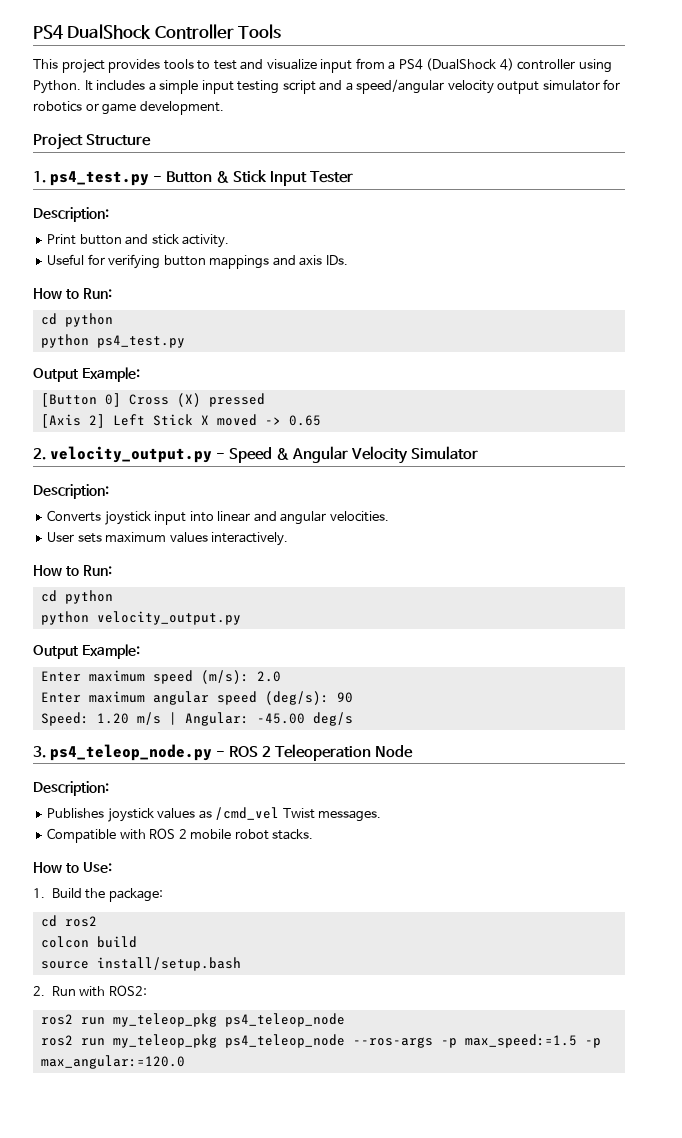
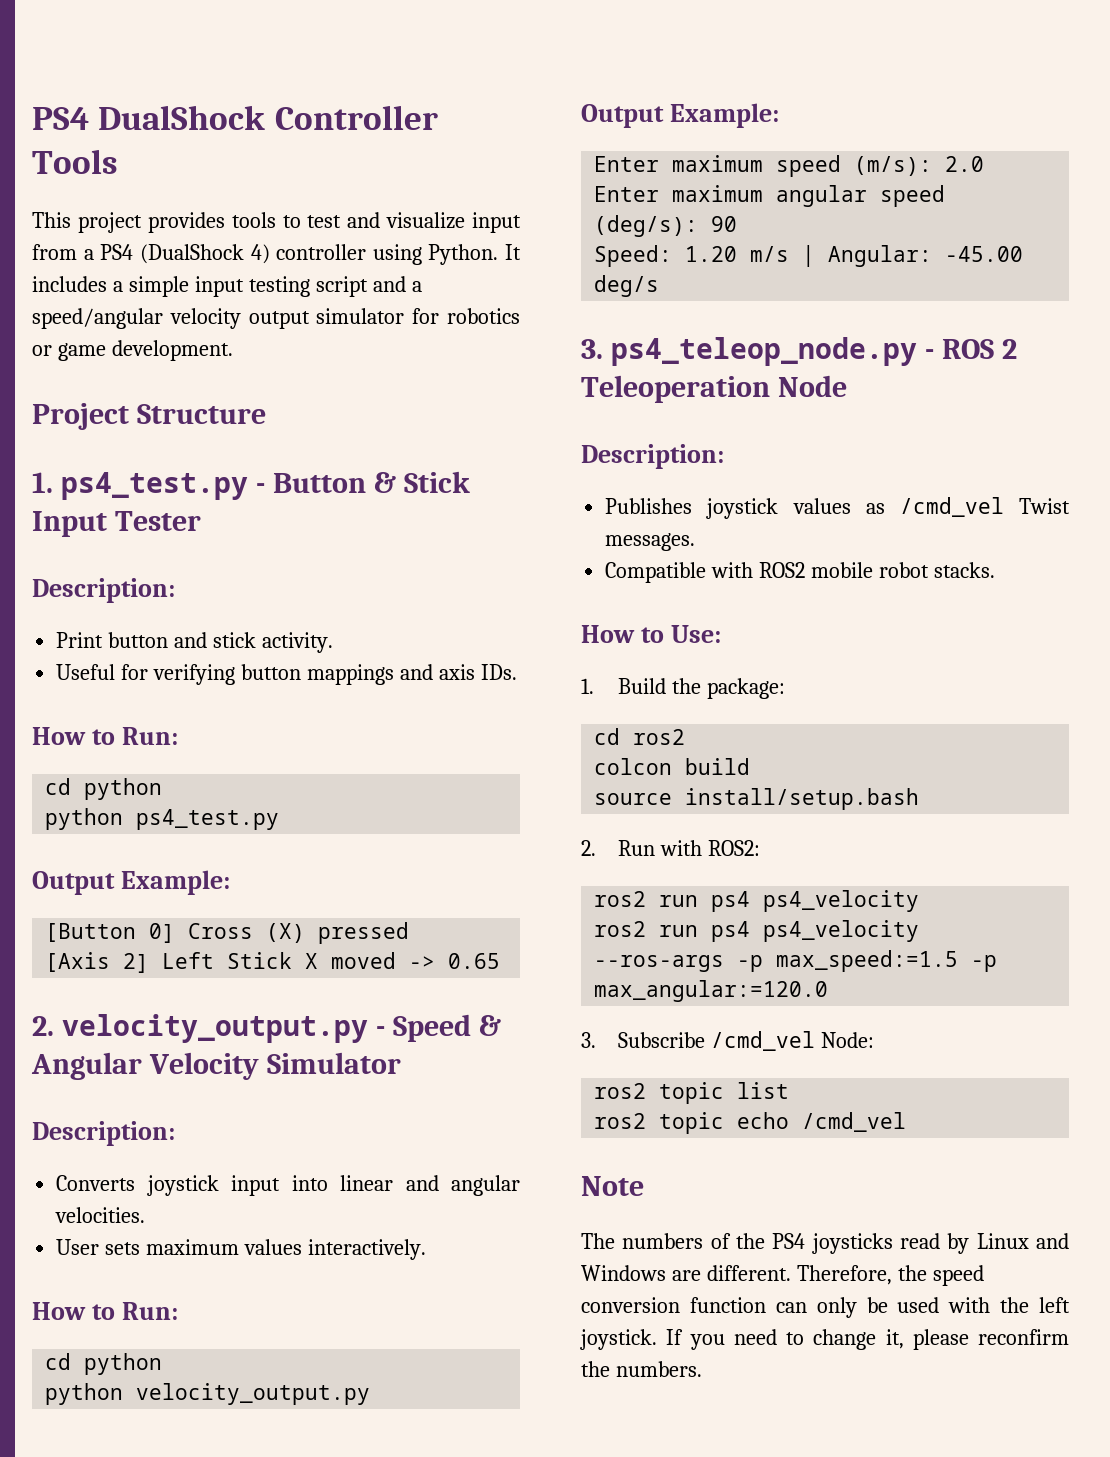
- Compatible with ROS 2 mobile robot stacks.
+ Compatible with ROS2 mobile robot stacks.
  2. Run with ROS2:
- ros2 run my_teleop_pkg ps4_teleop_node
- ros2 run my_teleop_pkg ps4_teleop_node --ros-args -p max_speed:=1.5 -p max_angular:=120.0
+ ros2 run ps4 ps4_velocity
+ ros2 run ps4 ps4_velocity --ros-args -p max_speed:=1.5 -p max_angular:=120.0
+ 3. Subscribe /cmd_vel Node:
+ ros2 topic list
+ ros2 topic echo /cmd_vel
+ Note
+ The numbers of the PS4 joysticks read by Linux and Windows are different. Therefore, the speed conversion function can only be used with the left joystick. If you need to change it, please reconfirm the numbers.

